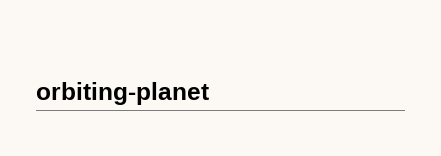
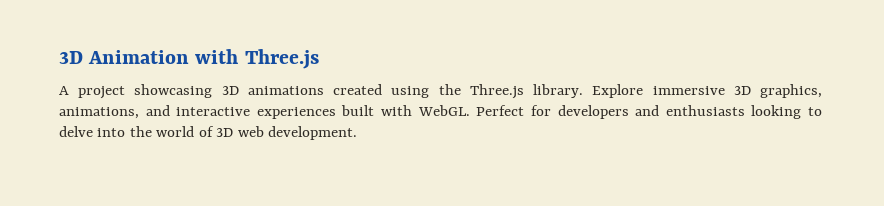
- orbiting-planet
+ 3D Animation with Three.js
+ A project showcasing 3D animations created using the Three.js library. Explore immersive 3D graphics, animations, and interactive experiences built with WebGL. Perfect for developers and enthusiasts looking to delve into the world of 3D web development.

